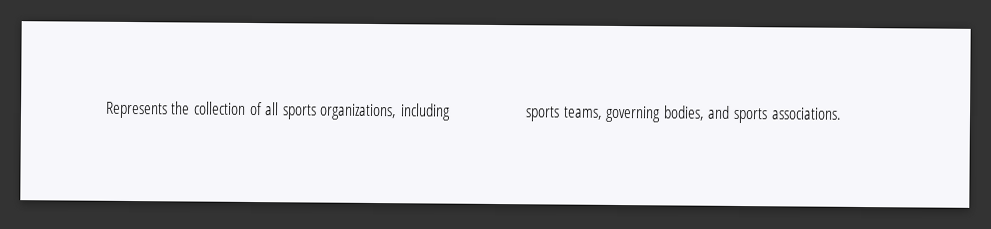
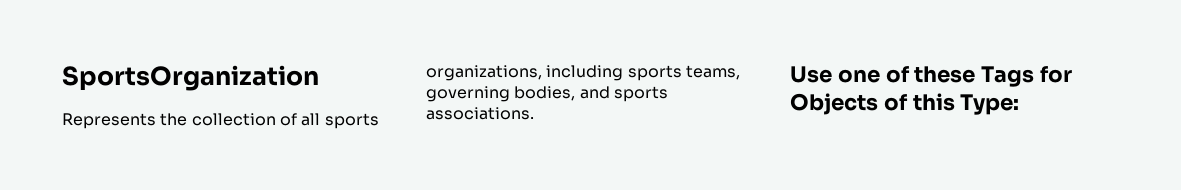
+ SportsOrganization
+ Use one of these Tags for Objects of this Type:

